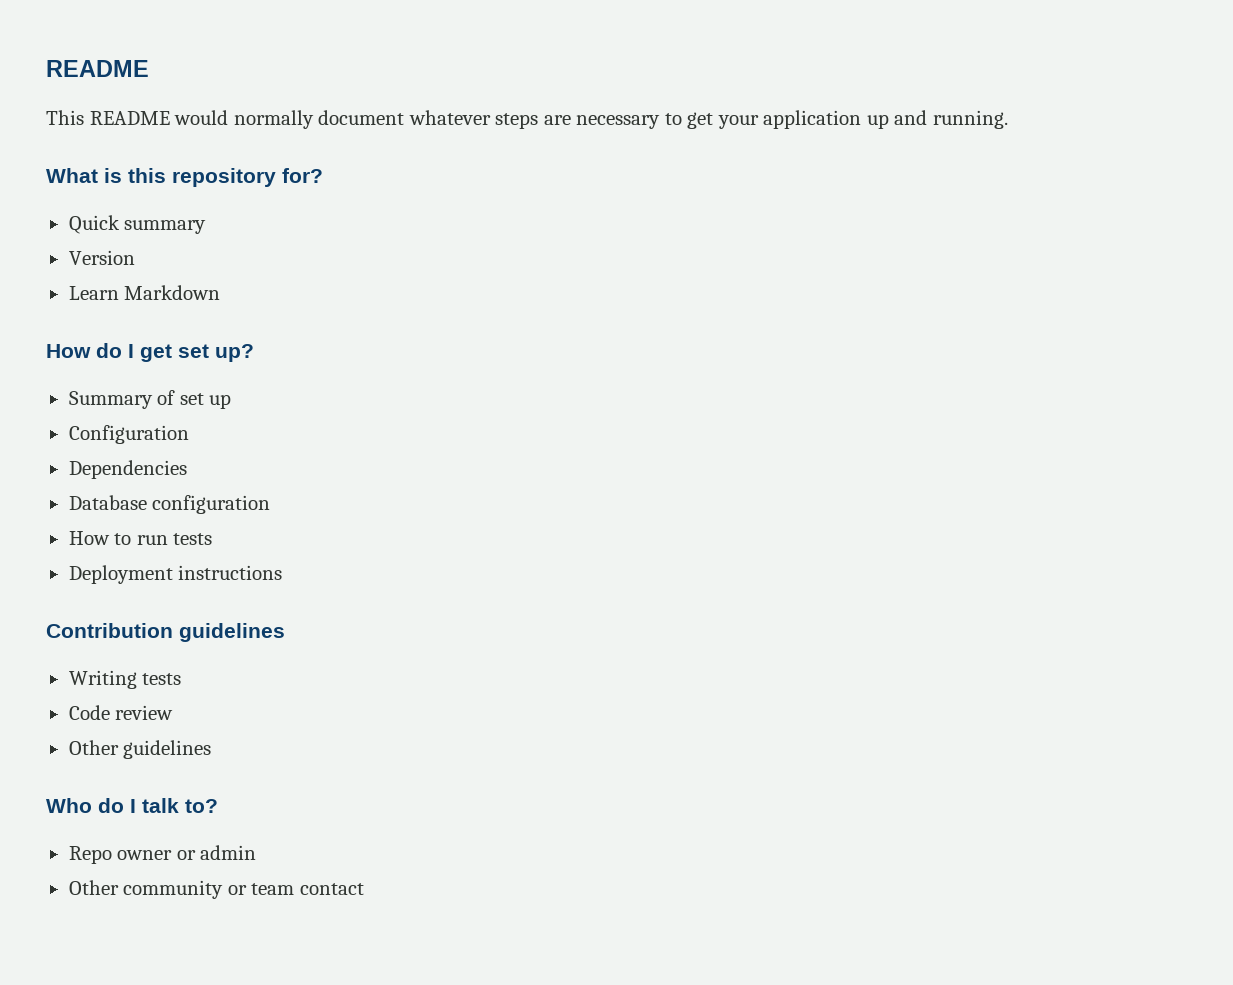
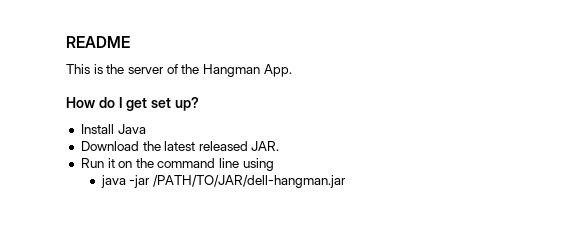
- This README would normally document whatever steps are necessary to get your application up and running.
- What is this repository for?
- Quick summary
- Version
- Learn Markdown
+ This is the server of the Hangman App.
- Summary of set up
- Configuration
- Dependencies
- Database configuration
- How to run tests
- Deployment instructions
- Contribution guidelines
- Writing tests
- Code review
- Other guidelines
- Who do I talk to?
- Repo owner or admin
- Other community or team contact
+ Install Java
+ Download the latest released JAR.
+ Run it on the command line using
+ java -jar /PATH/TO/JAR/dell-hangman.jar

